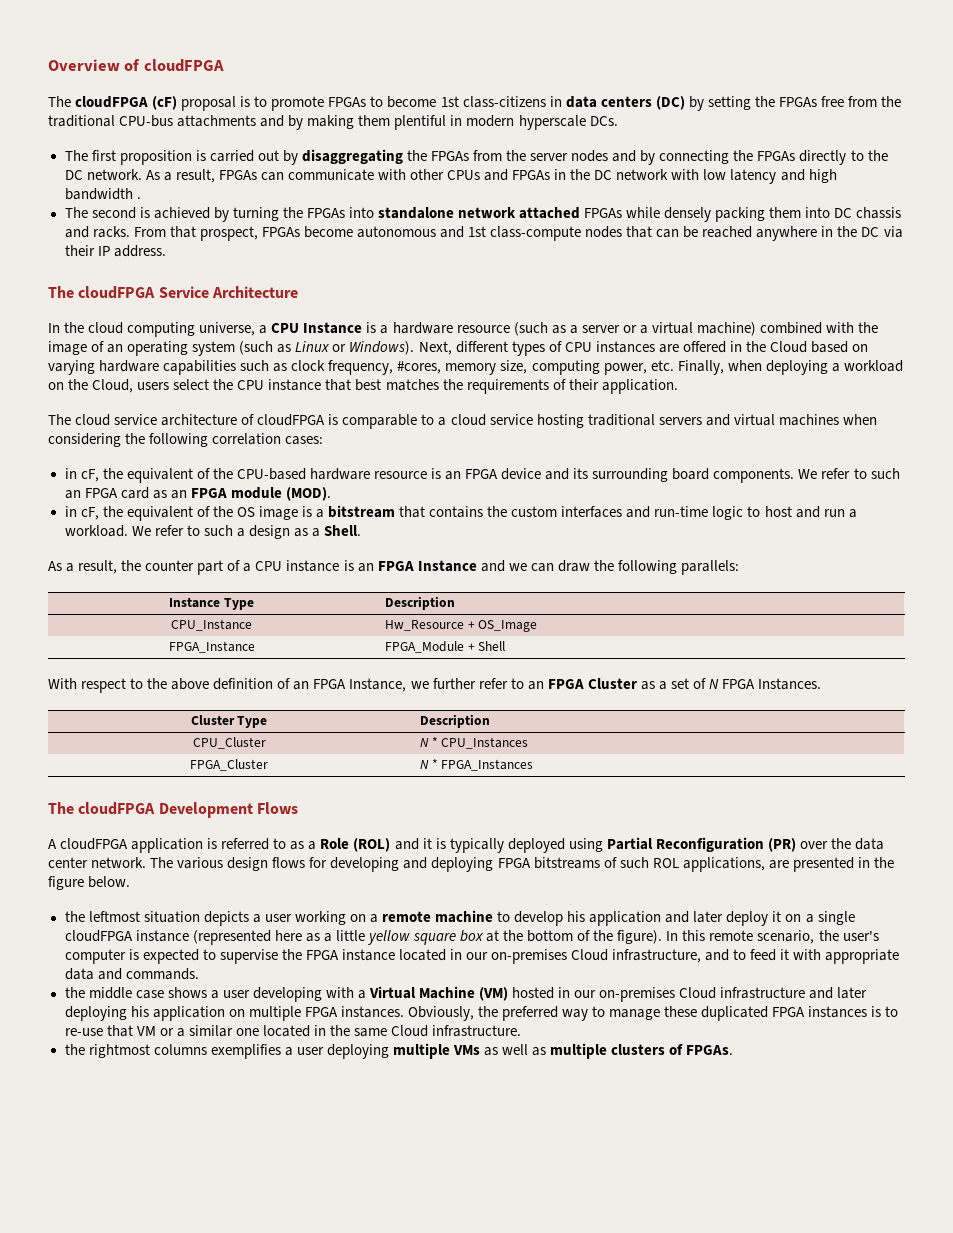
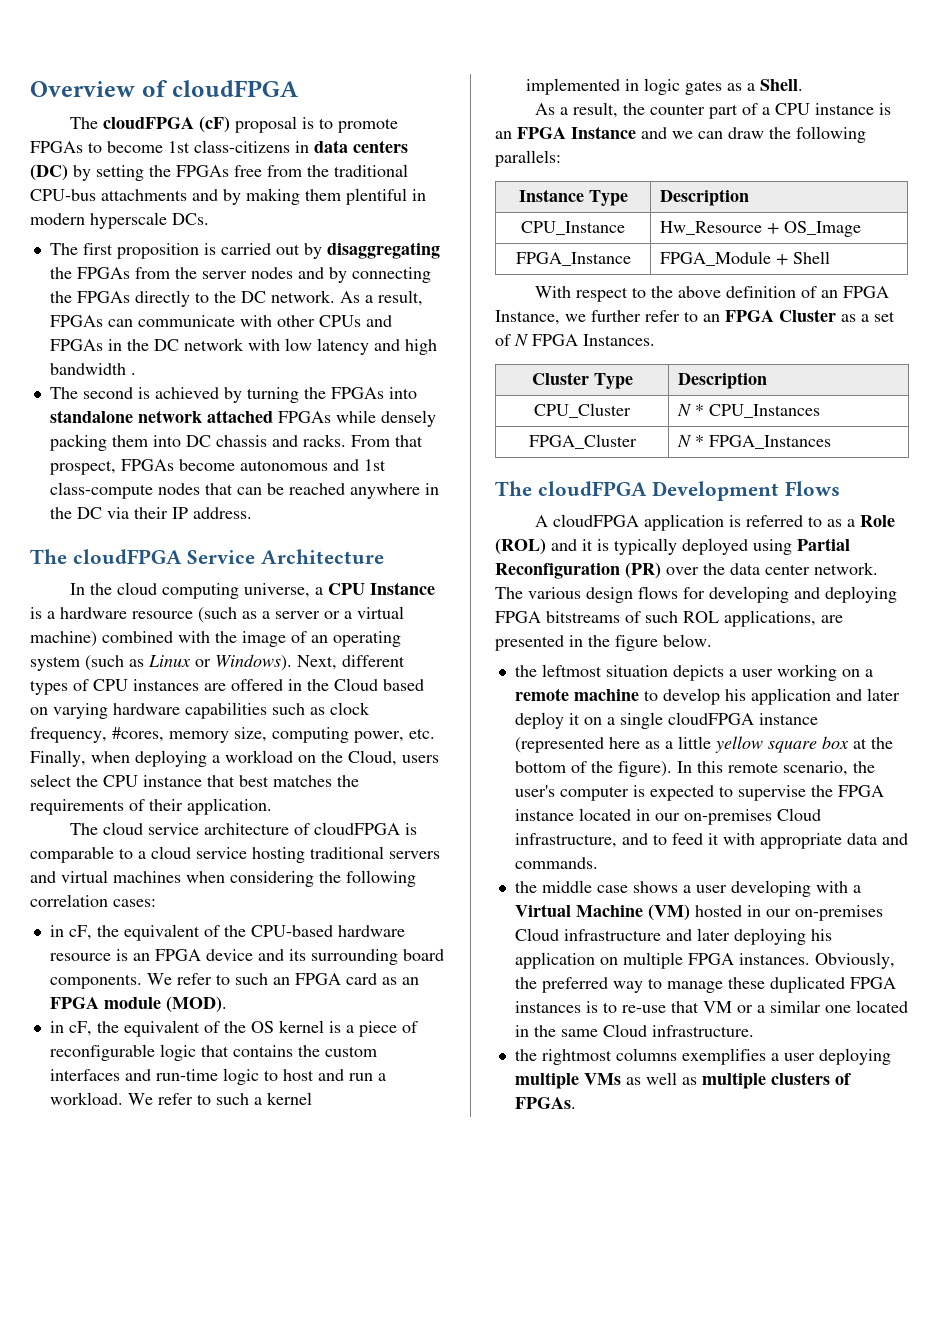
- in cF, the equivalent of the OS image is a bitstream that contains the custom interfaces and run-time logic to host and run a workload.
+ in cF, the equivalent of the OS kernel is a piece of reconfigurable logic that contains the custom interfaces and run-time logic to host and run a workload.
- We refer to such a design as a Shell.
+ We refer to such a kernel
+ implemented in logic gates as a Shell.

